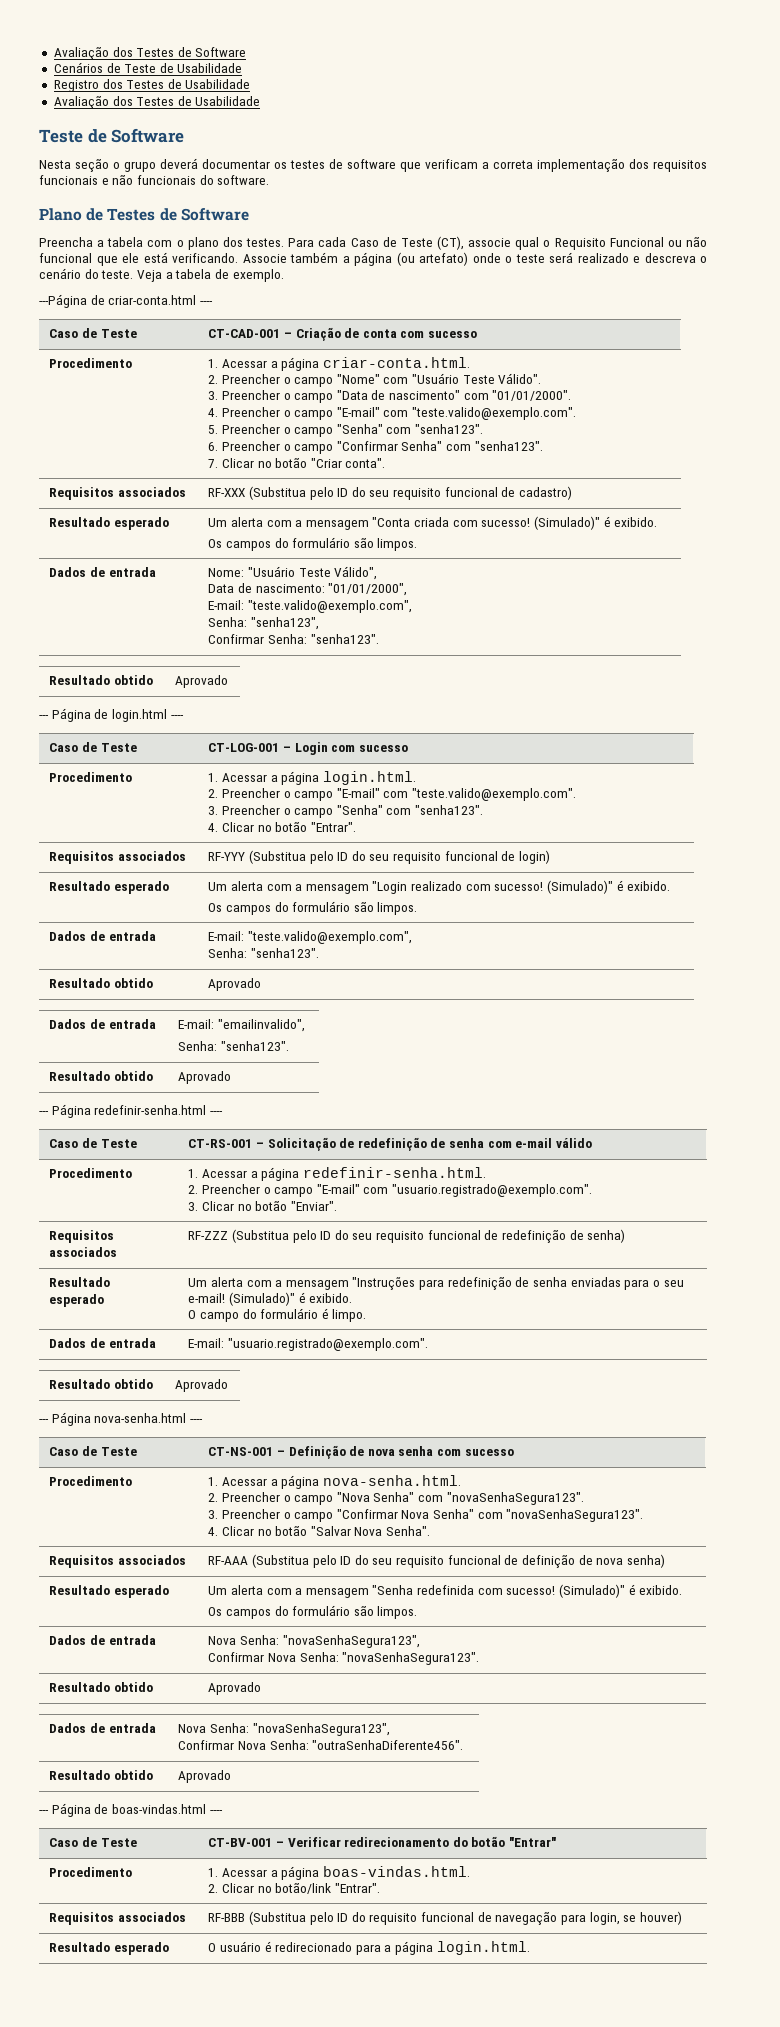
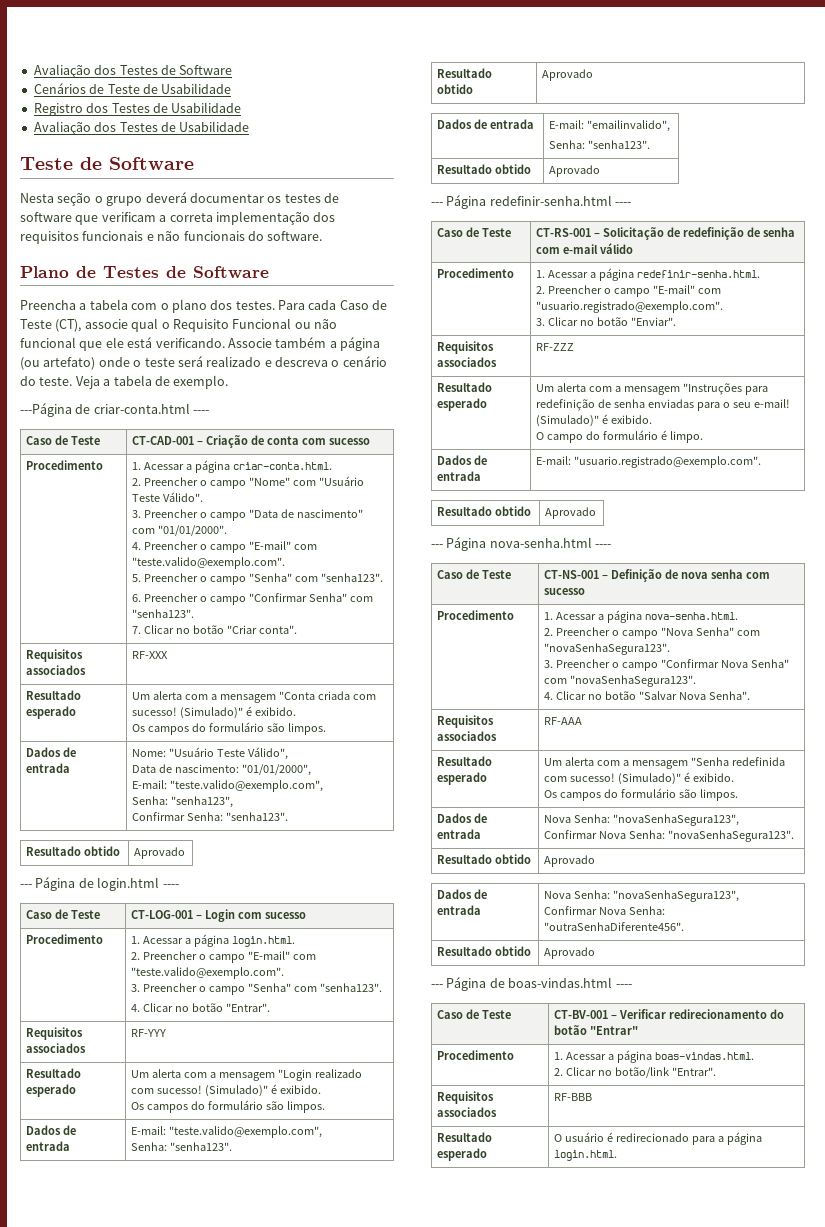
- Requisitos associados | RF-XXX (Substitua pelo ID do seu requisito funcional de cadastro)
+ Requisitos associados | RF-XXX
- Requisitos associados | RF-YYY (Substitua pelo ID do seu requisito funcional de login)
+ Requisitos associados | RF-YYY
- Requisitos associados | RF-ZZZ (Substitua pelo ID do seu requisito funcional de redefinição de senha)
+ Requisitos associados | RF-ZZZ
- Requisitos associados | RF-AAA (Substitua pelo ID do seu requisito funcional de definição de nova senha)
+ Requisitos associados | RF-AAA
- Requisitos associados | RF-BBB (Substitua pelo ID do requisito funcional de navegação para login, se houver)
+ Requisitos associados | RF-BBB

